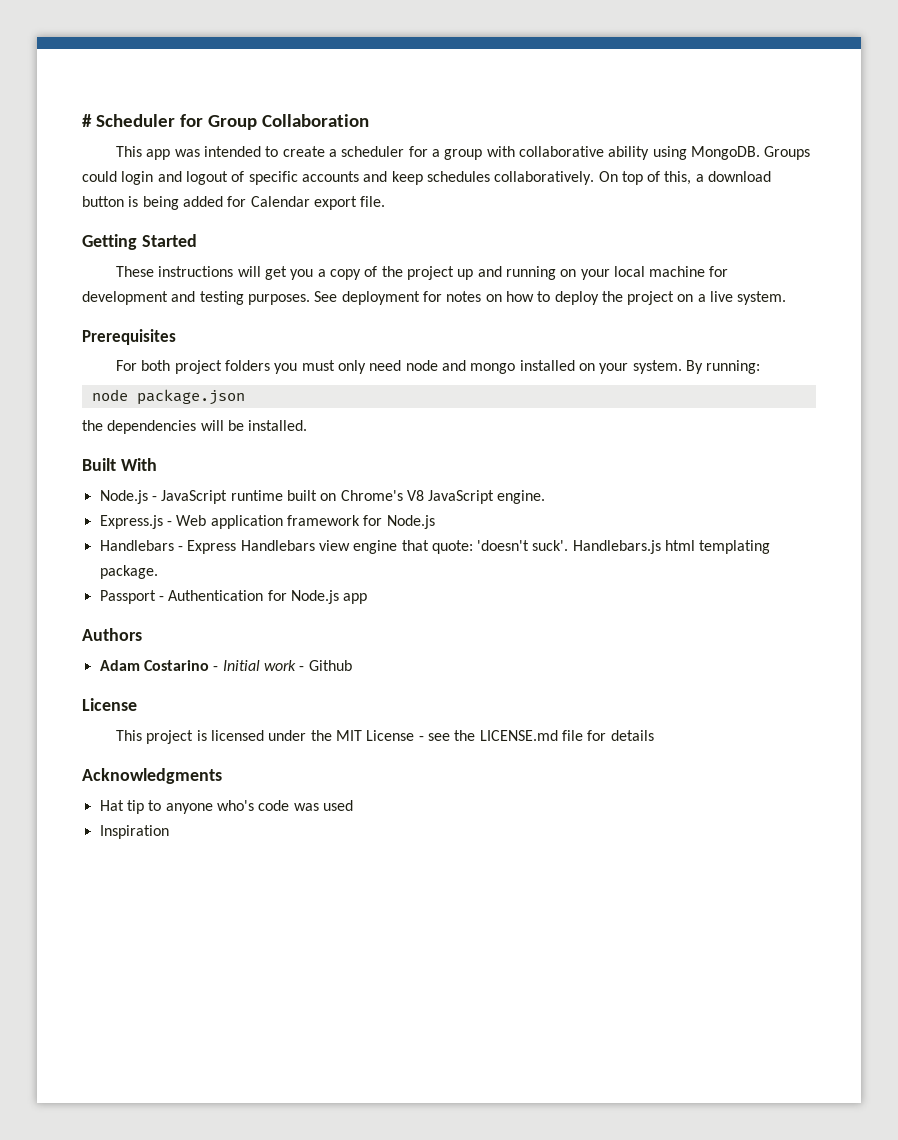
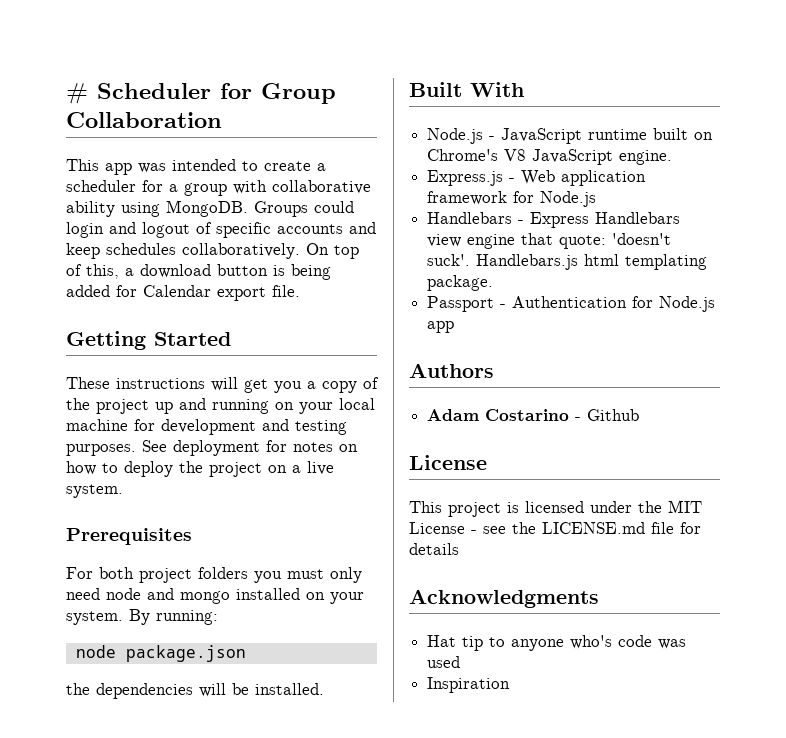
- Adam Costarino - Initial work - Github
+ Adam Costarino - Github

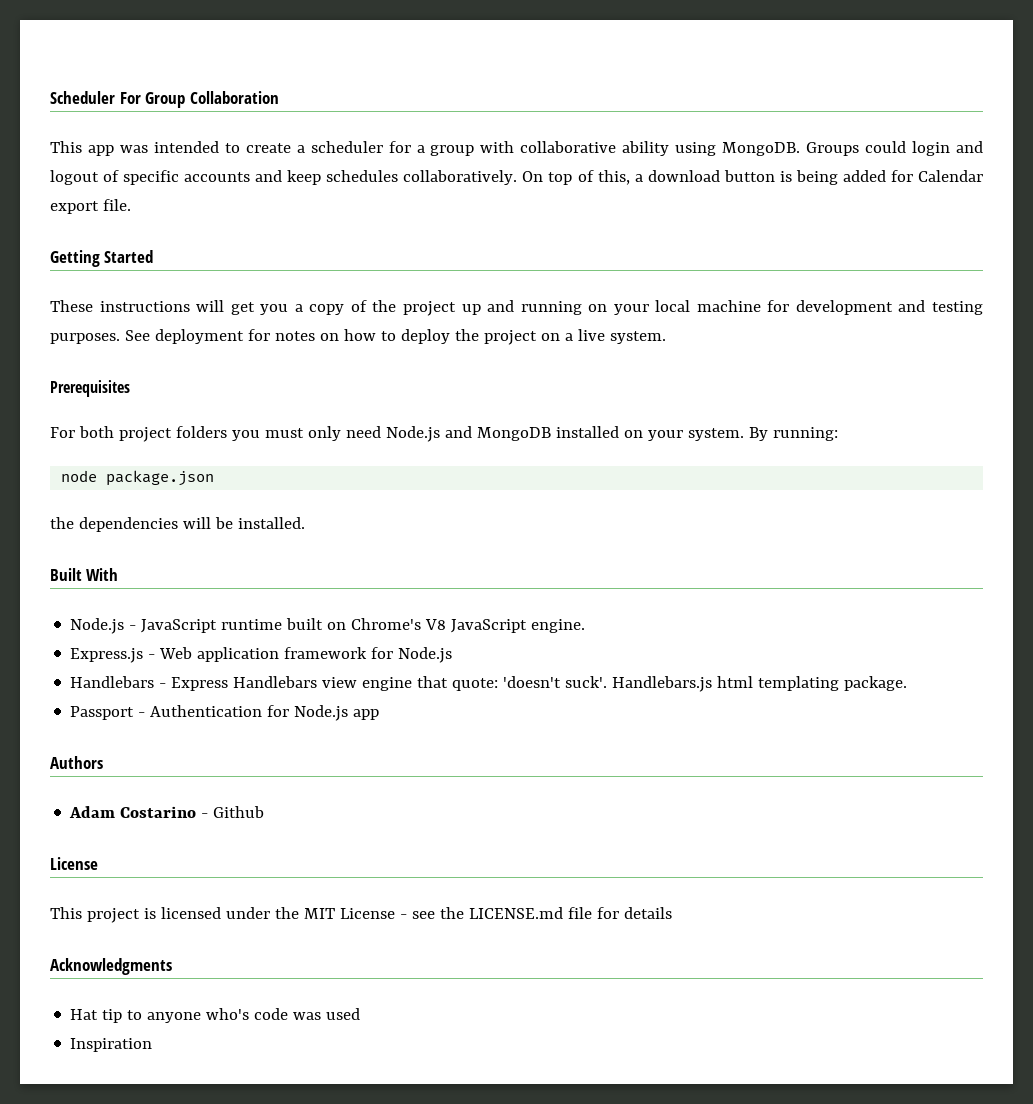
- # Scheduler for Group Collaboration
+ Scheduler For Group Collaboration
- For both project folders you must only need node and mongo installed on your system.
+ For both project folders you must only need Node.js and MongoDB installed on your system.

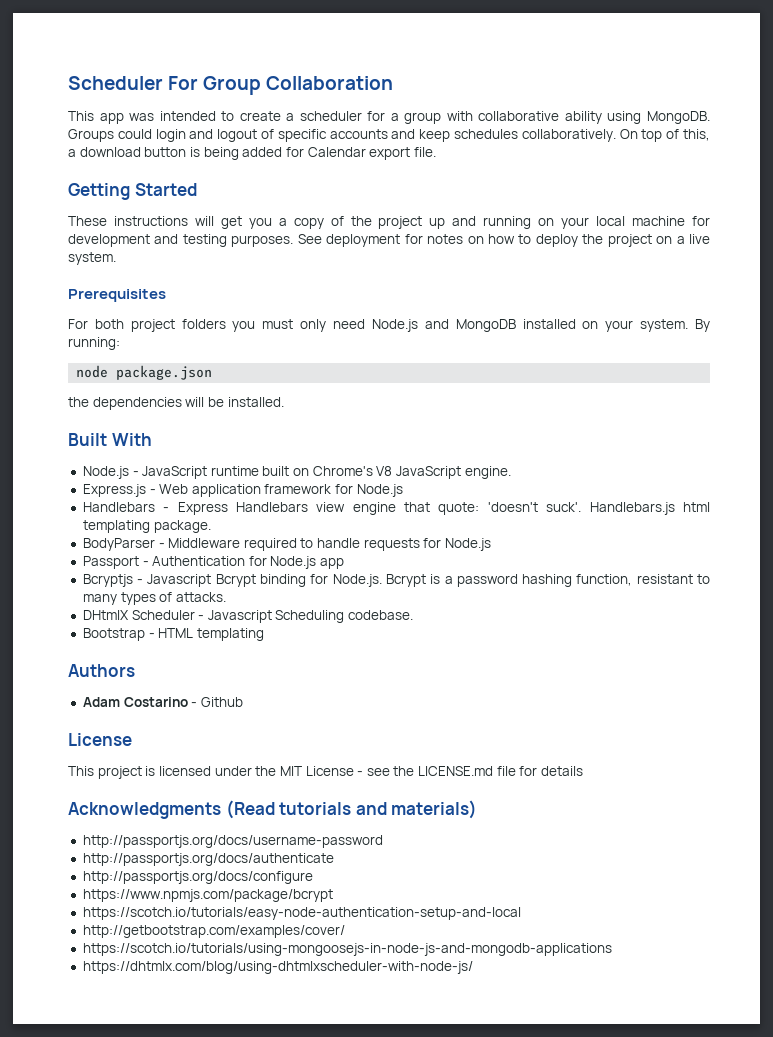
+ BodyParser - Middleware required to handle requests for Node.js
+ Bcryptjs - Javascript Bcrypt binding for Node.js. Bcrypt is a password hashing function, resistant to many types of attacks.
+ DHtmlX Scheduler - Javascript Scheduling codebase.
+ Bootstrap - HTML templating
- Acknowledgments
- Hat tip to anyone who's code was used
- Inspiration
+ Acknowledgments (Read tutorials and materials)
+ http://passportjs.org/docs/username-password
+ http://passportjs.org/docs/authenticate
+ http://passportjs.org/docs/configure
+ https://www.npmjs.com/package/bcrypt
+ https://scotch.io/tutorials/easy-node-authentication-setup-and-local
+ http://getbootstrap.com/examples/cover/
+ https://scotch.io/tutorials/using-mongoosejs-in-node-js-and-mongodb-applications
+ https://dhtmlx.com/blog/using-dhtmlxscheduler-with-node-js/

